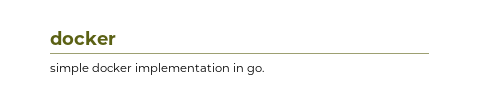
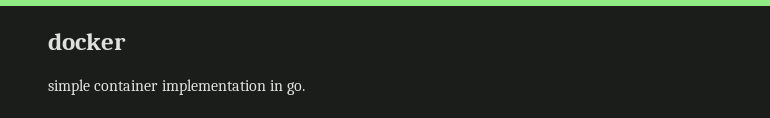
- simple docker implementation in go.
+ simple container implementation in go.

